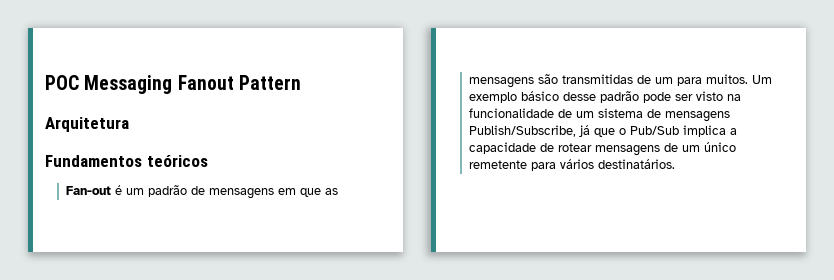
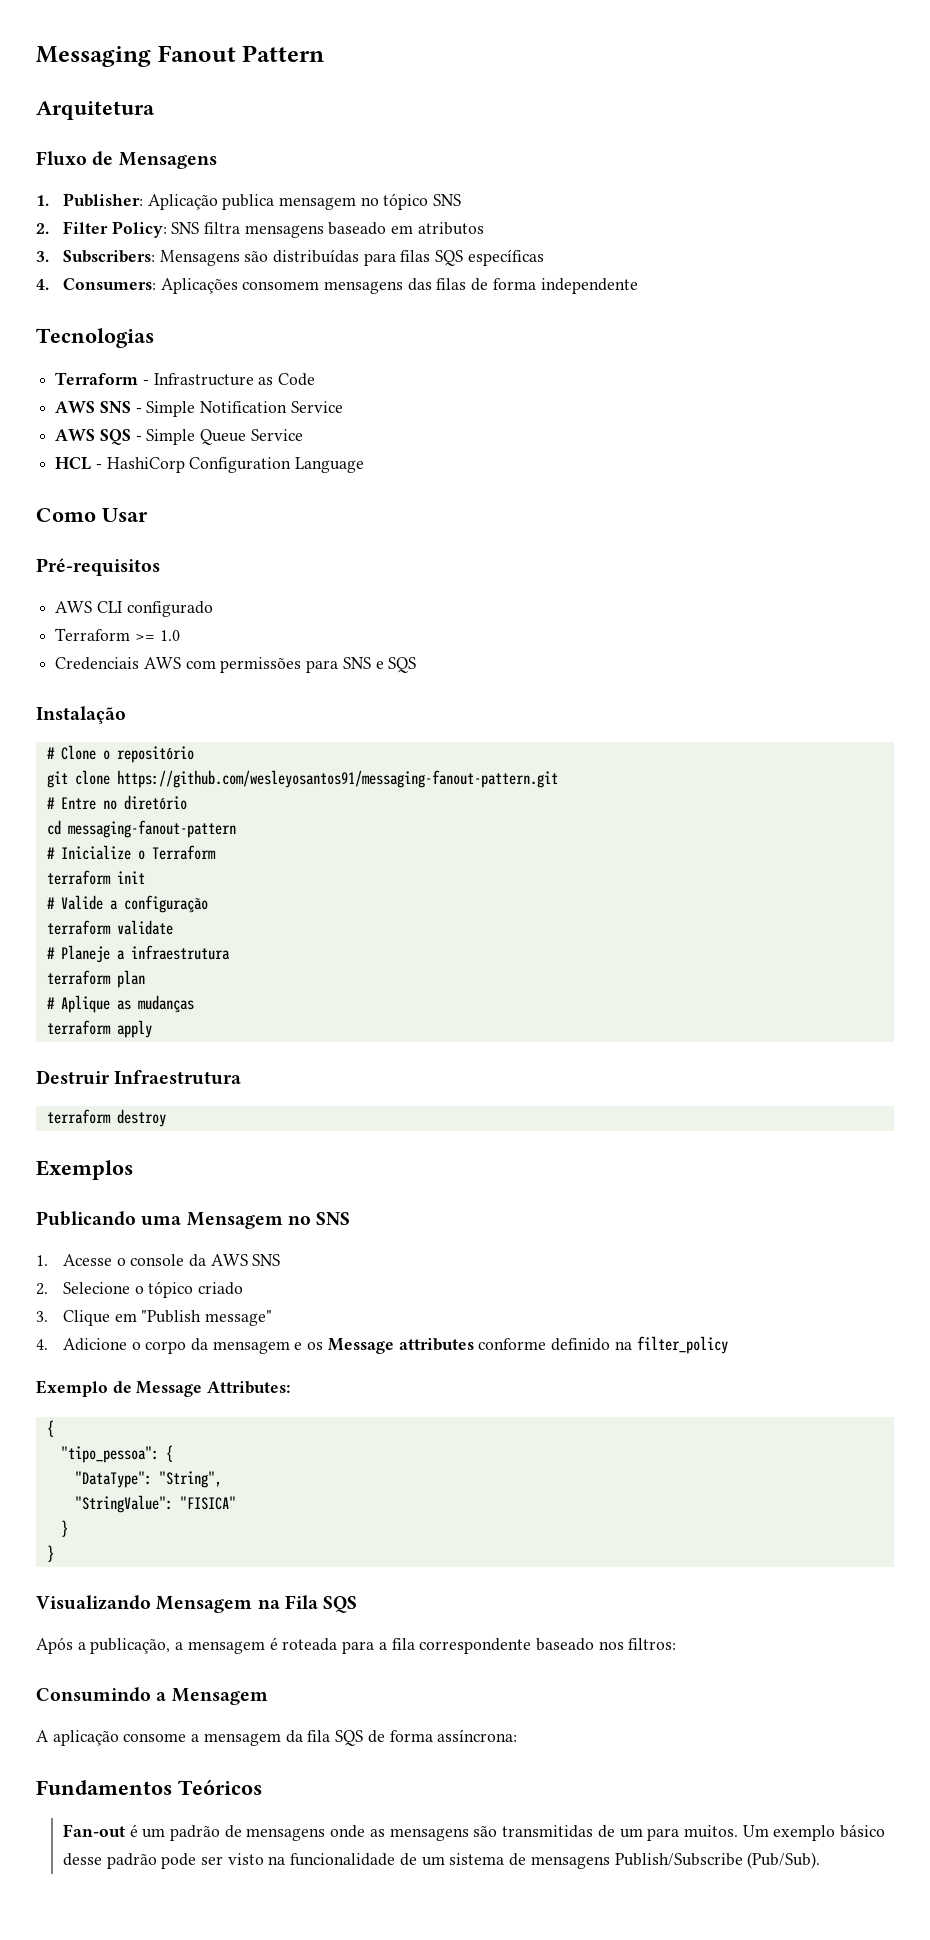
- POC Messaging Fanout Pattern
+ Messaging Fanout Pattern
+ Fluxo de Mensagens
+ 1. Publisher: Aplicação publica mensagem no tópico SNS
+ 2. Filter Policy: SNS filtra mensagens baseado em atributos
+ 3. Subscribers: Mensagens são distribuídas para filas SQS específicas
+ 4. Consumers: Aplicações consomem mensagens das filas de forma independente
+ Tecnologias
+ Terraform - Infrastructure as Code
+ AWS SNS - Simple Notification Service
+ AWS SQS - Simple Queue Service
+ HCL - HashiCorp Configuration Language
+ Como Usar
+ Pré-requisitos
+ AWS CLI configurado
+ Terraform >= 1.0
+ Credenciais AWS com permissões para SNS e SQS
+ Instalação
+ # Clone o repositório
+ git clone https://github.com/wesleyosantos91/messaging-fanout-pattern.git
+ # Entre no diretório
+ cd messaging-fanout-pattern
+ # Inicialize o Terraform
+ terraform init
+ # Valide a configuração
+ terraform validate
+ # Planeje a infraestrutura
+ terraform plan
+ # Aplique as mudanças
+ terraform apply
+ Destruir Infraestrutura
+ terraform destroy
+ Exemplos
+ Publicando uma Mensagem no SNS
+ 1. Acesse o console da AWS SNS
+ 2. Selecione o tópico criado
+ 3. Clique em "Publish message"
+ 4. Adicione o corpo da mensagem e os Message attributes conforme definido na filter_policy
+ Exemplo de Message Attributes:
+ {
+ "tipo_pessoa": {
+ "DataType": "String",
+ "StringValue": "FISICA"
+ }
+ }
+ Visualizando Mensagem na Fila SQS
+ Após a publicação, a mensagem é roteada para a fila correspondente baseado nos filtros:
+ Consumindo a Mensagem
+ A aplicação consome a mensagem da fila SQS de forma assíncrona:
- Fundamentos teóricos
+ Fundamentos Teóricos
- Fan-out é um padrão de mensagens em que as mensagens são transmitidas de um para muitos.
+ Fan-out é um padrão de mensagens onde as mensagens são transmitidas de um para muitos.
- Um exemplo básico desse padrão pode ser visto na funcionalidade de um sistema de mensagens Publish/Subscribe, já que o Pub/Sub implica a capacidade de rotear mensagens de um único remetente para vários destinatários.
+ Um exemplo básico desse padrão pode ser visto na funcionalidade de um sistema de mensagens Publish/Subscribe (Pub/Sub).

